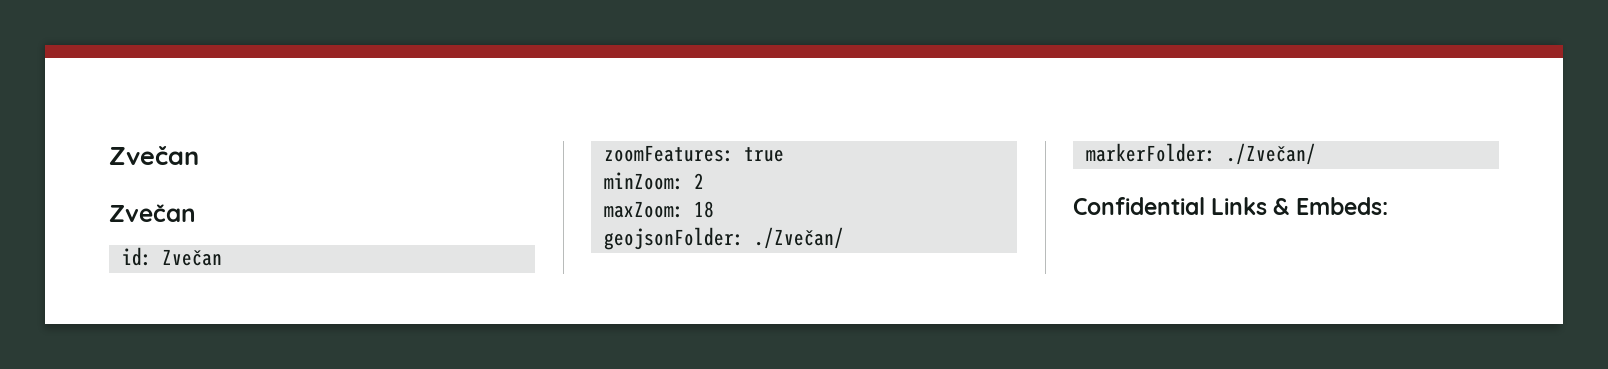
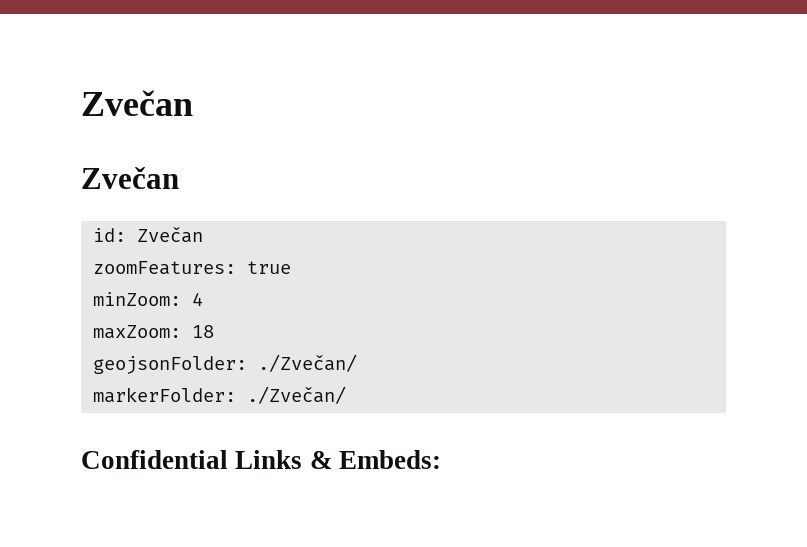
- minZoom: 2
+ minZoom: 4

